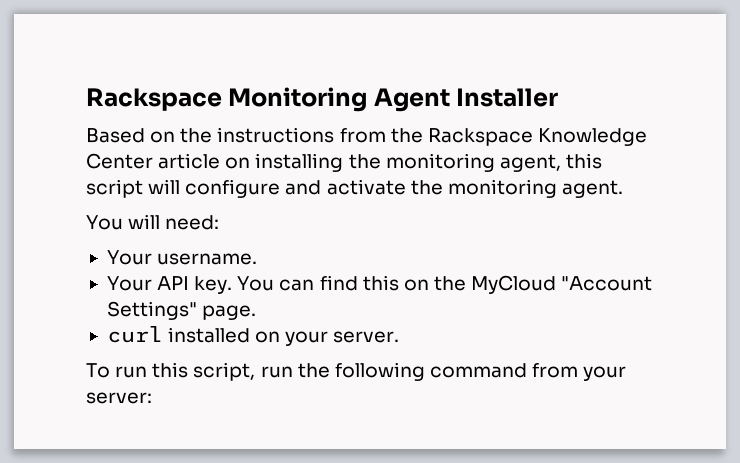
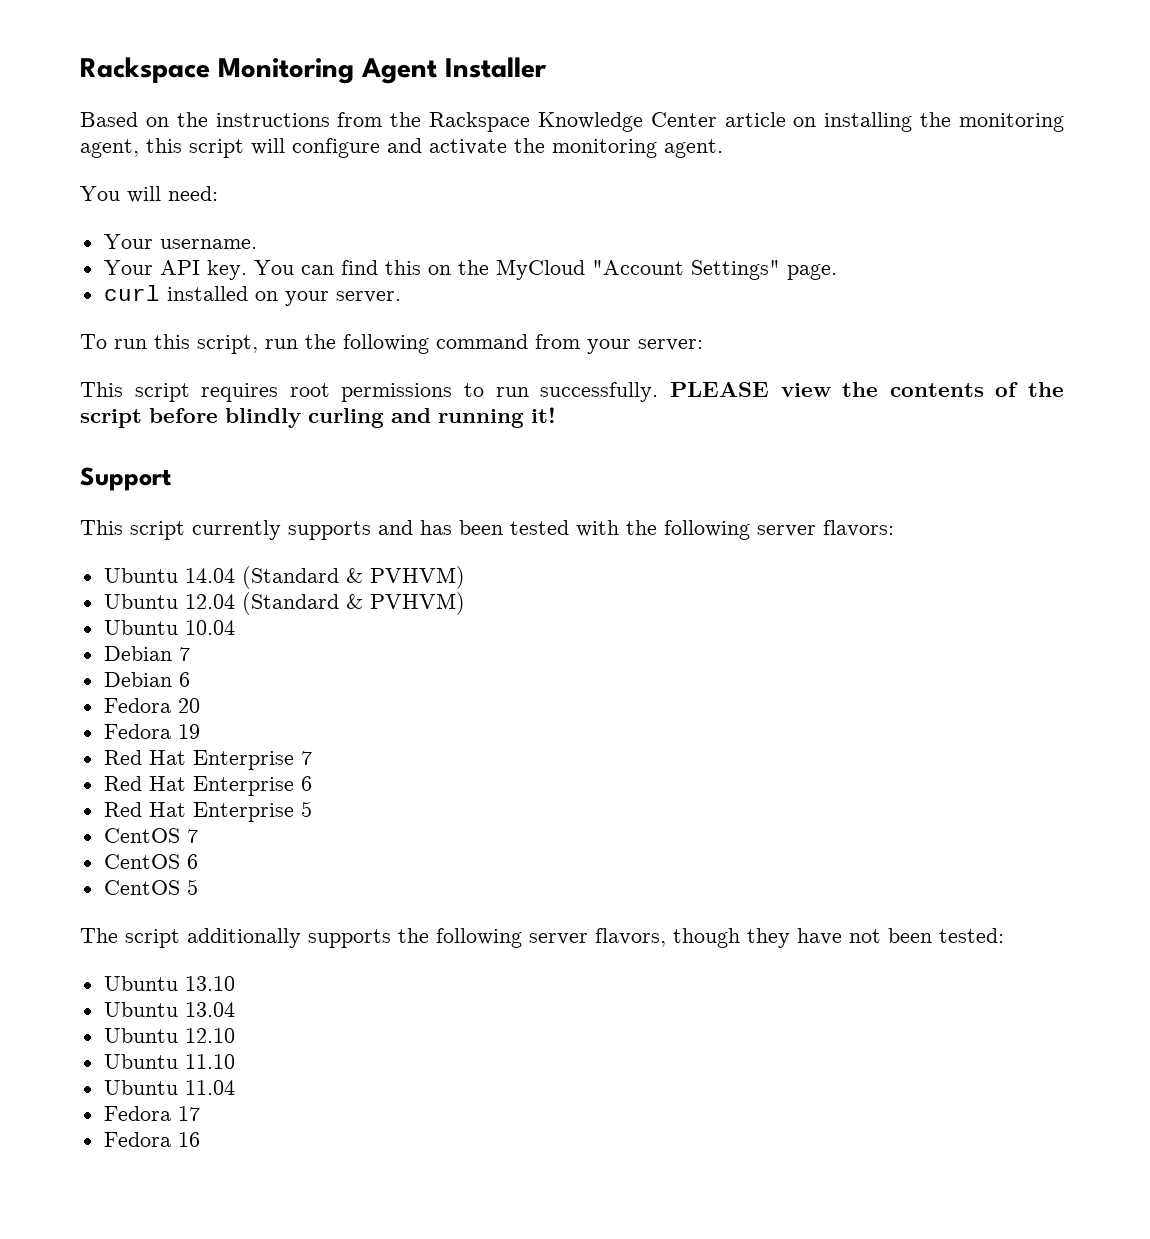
+ This script requires root permissions to run successfully. PLEASE view the contents of the script before blindly curling and running it!
+ Support
+ This script currently supports and has been tested with the following server flavors:
+ Ubuntu 14.04 (Standard & PVHVM)
+ Ubuntu 12.04 (Standard & PVHVM)
+ Ubuntu 10.04
+ Debian 7
+ Debian 6
+ Fedora 20
+ Fedora 19
+ Red Hat Enterprise 7
+ Red Hat Enterprise 6
+ Red Hat Enterprise 5
+ CentOS 7
+ CentOS 6
+ CentOS 5
+ The script additionally supports the following server flavors, though they have not been tested:
+ Ubuntu 13.10
+ Ubuntu 13.04
+ Ubuntu 12.10
+ Ubuntu 11.10
+ Ubuntu 11.04
+ Fedora 17
+ Fedora 16

